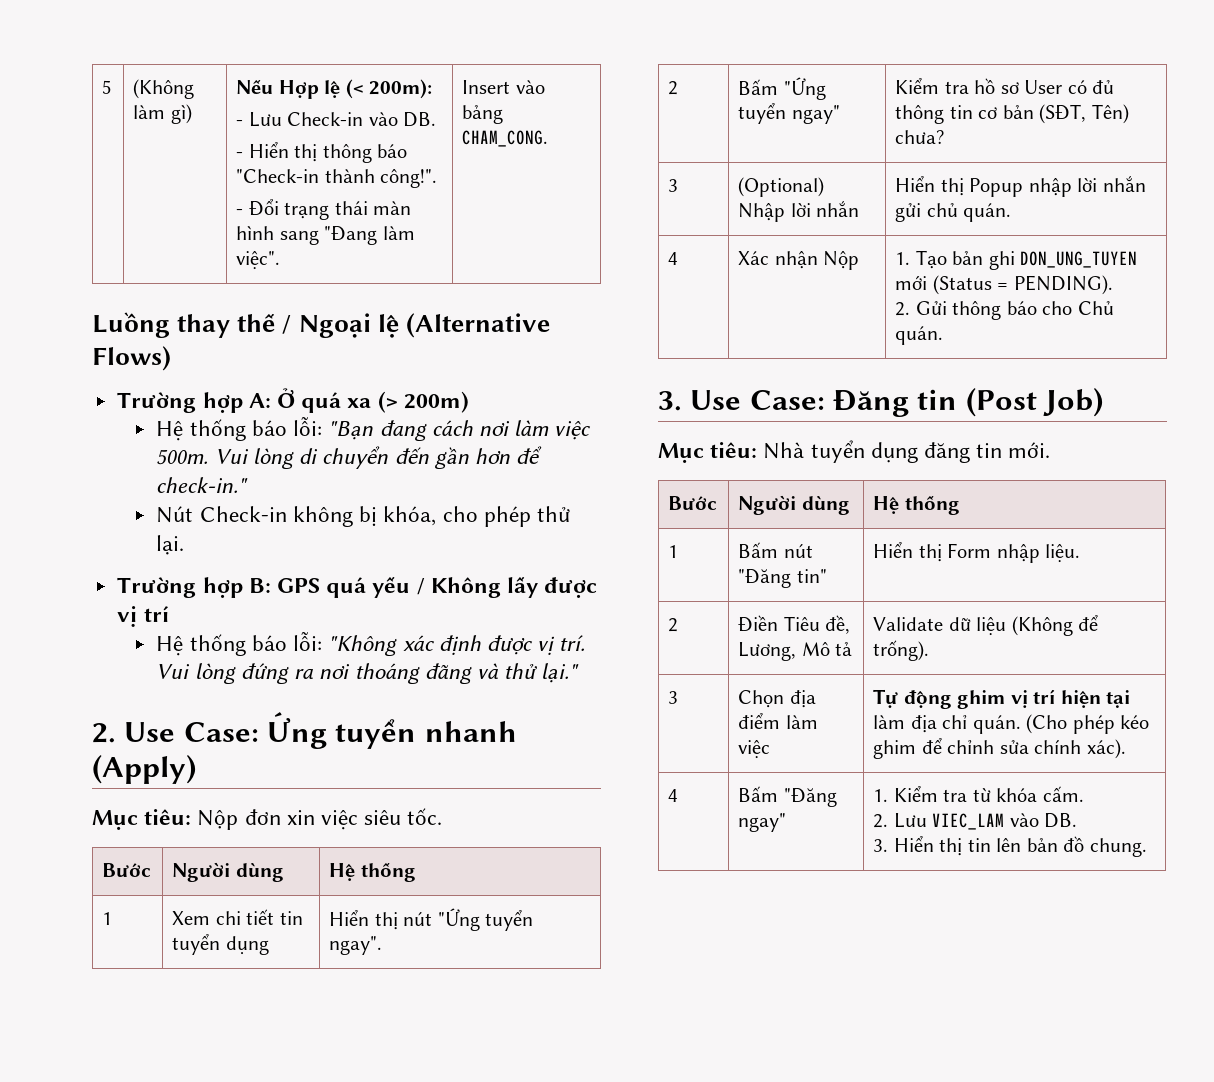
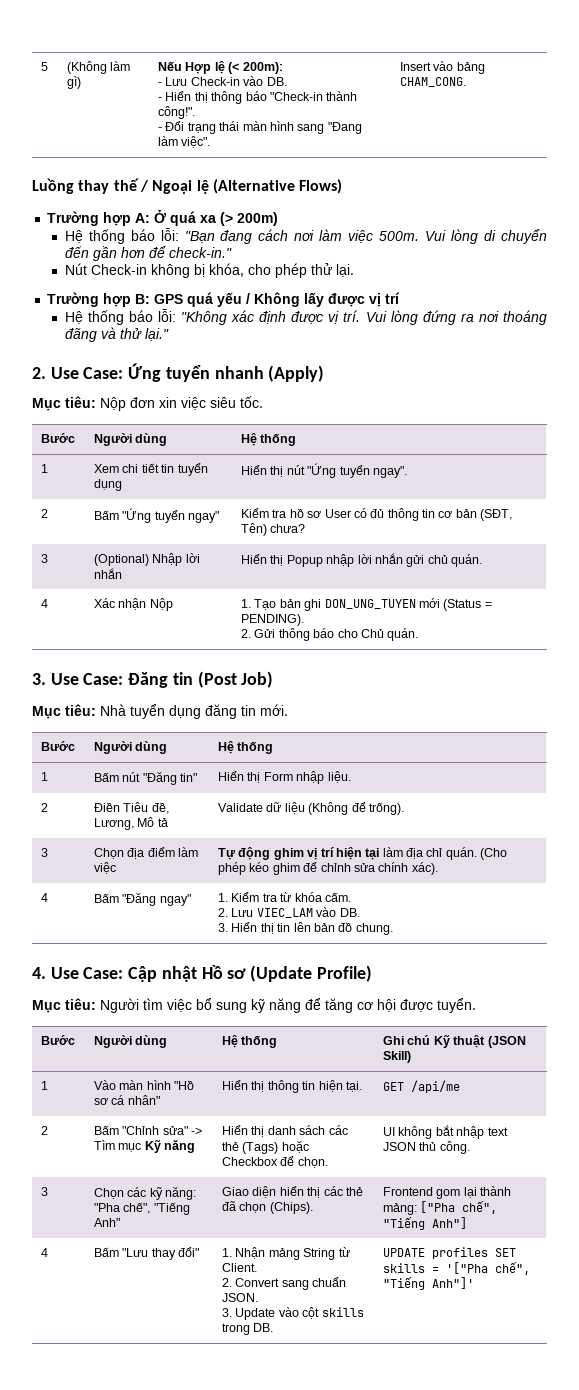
+ 4. Use Case: Cập nhật Hồ sơ (Update Profile)
+ Mục tiêu: Người tìm việc bổ sung kỹ năng để tăng cơ hội được tuyển.
+ Bước | Người dùng | Hệ thống | Ghi chú Kỹ thuật (JSON Skill)
+ 1 | Vào màn hình "Hồ sơ cá nhân" | Hiển thị thông tin hiện tại. | GET /api/me
+ 2 | Bấm "Chỉnh sửa" -> Tìm mục Kỹ năng | Hiển thị danh sách các thẻ (Tags) hoặc Checkbox để chọn. | UI không bắt nhập text JSON thủ công.
+ 3 | Chọn các kỹ năng: "Pha chế", "Tiếng Anh" | Giao diện hiển thị các thẻ đã chọn (Chips). | Frontend gom lại thành mảng: ["Pha chế", "Tiếng Anh"]
+ 4 | Bấm "Lưu thay đổi" | 1. Nhận mảng String từ Client.
+ 2. Convert sang chuẩn JSON.
+ 3. Update vào cột skills trong DB. | UPDATE profiles SET skills = '["Pha chế", "Tiếng Anh"]'

